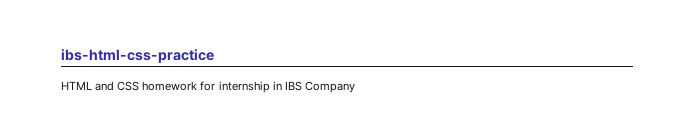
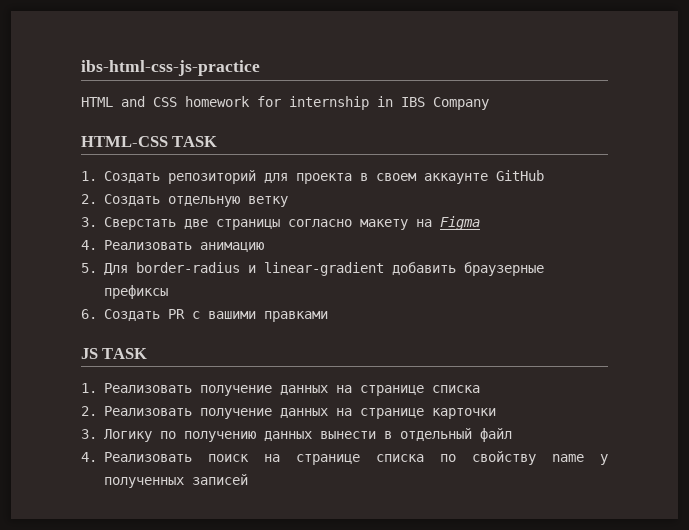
- ibs-html-css-practice
+ ibs-html-css-js-practice
+ HTML-CSS TASK
+ 1. Создать репозиторий для проекта в своем аккаунте GitHub
+ 2. Создать отдельную ветку
+ 3. Сверстать две страницы согласно макету на Figma
+ 4. Реализовать анимацию
+ 5. Для border-radius и linear-gradient добавить браузерные префиксы
+ 6. Создать PR с вашими правками
+ JS TASK
+ 1. Реализовать получение данных на странице списка
+ 2. Реализовать получение данных на странице карточки
+ 3. Логику по получению данных вынести в отдельный файл
+ 4. Реализовать поиск на странице списка по свойству name у полученных записей

